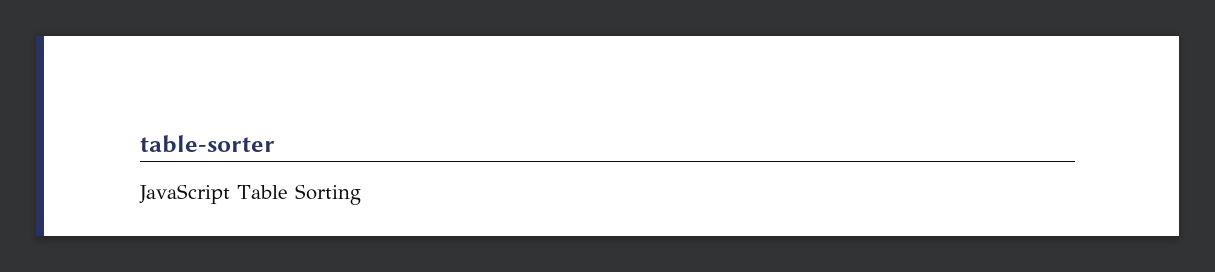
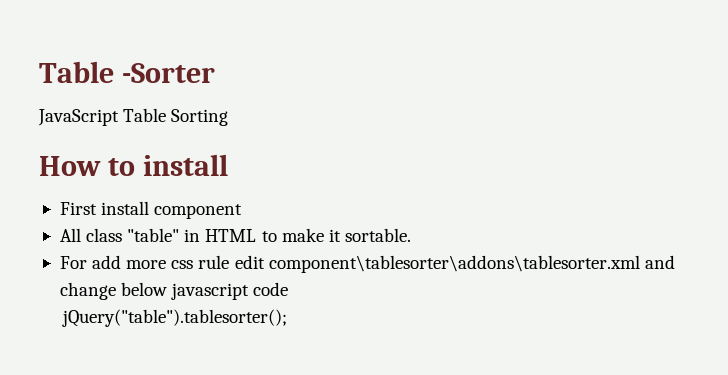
- table-sorter
+ Table -Sorter
+ How to install
+ First install component
+ All class "table" in HTML to make it sortable.
+ For add more css rule edit component\tablesorter\addons\tablesorter.xml and change below javascript code
+ jQuery("table").tablesorter();

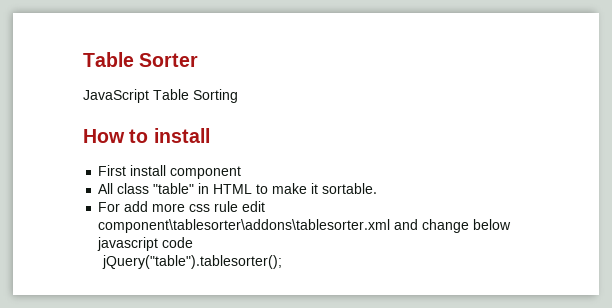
- Table -Sorter
+ Table Sorter

